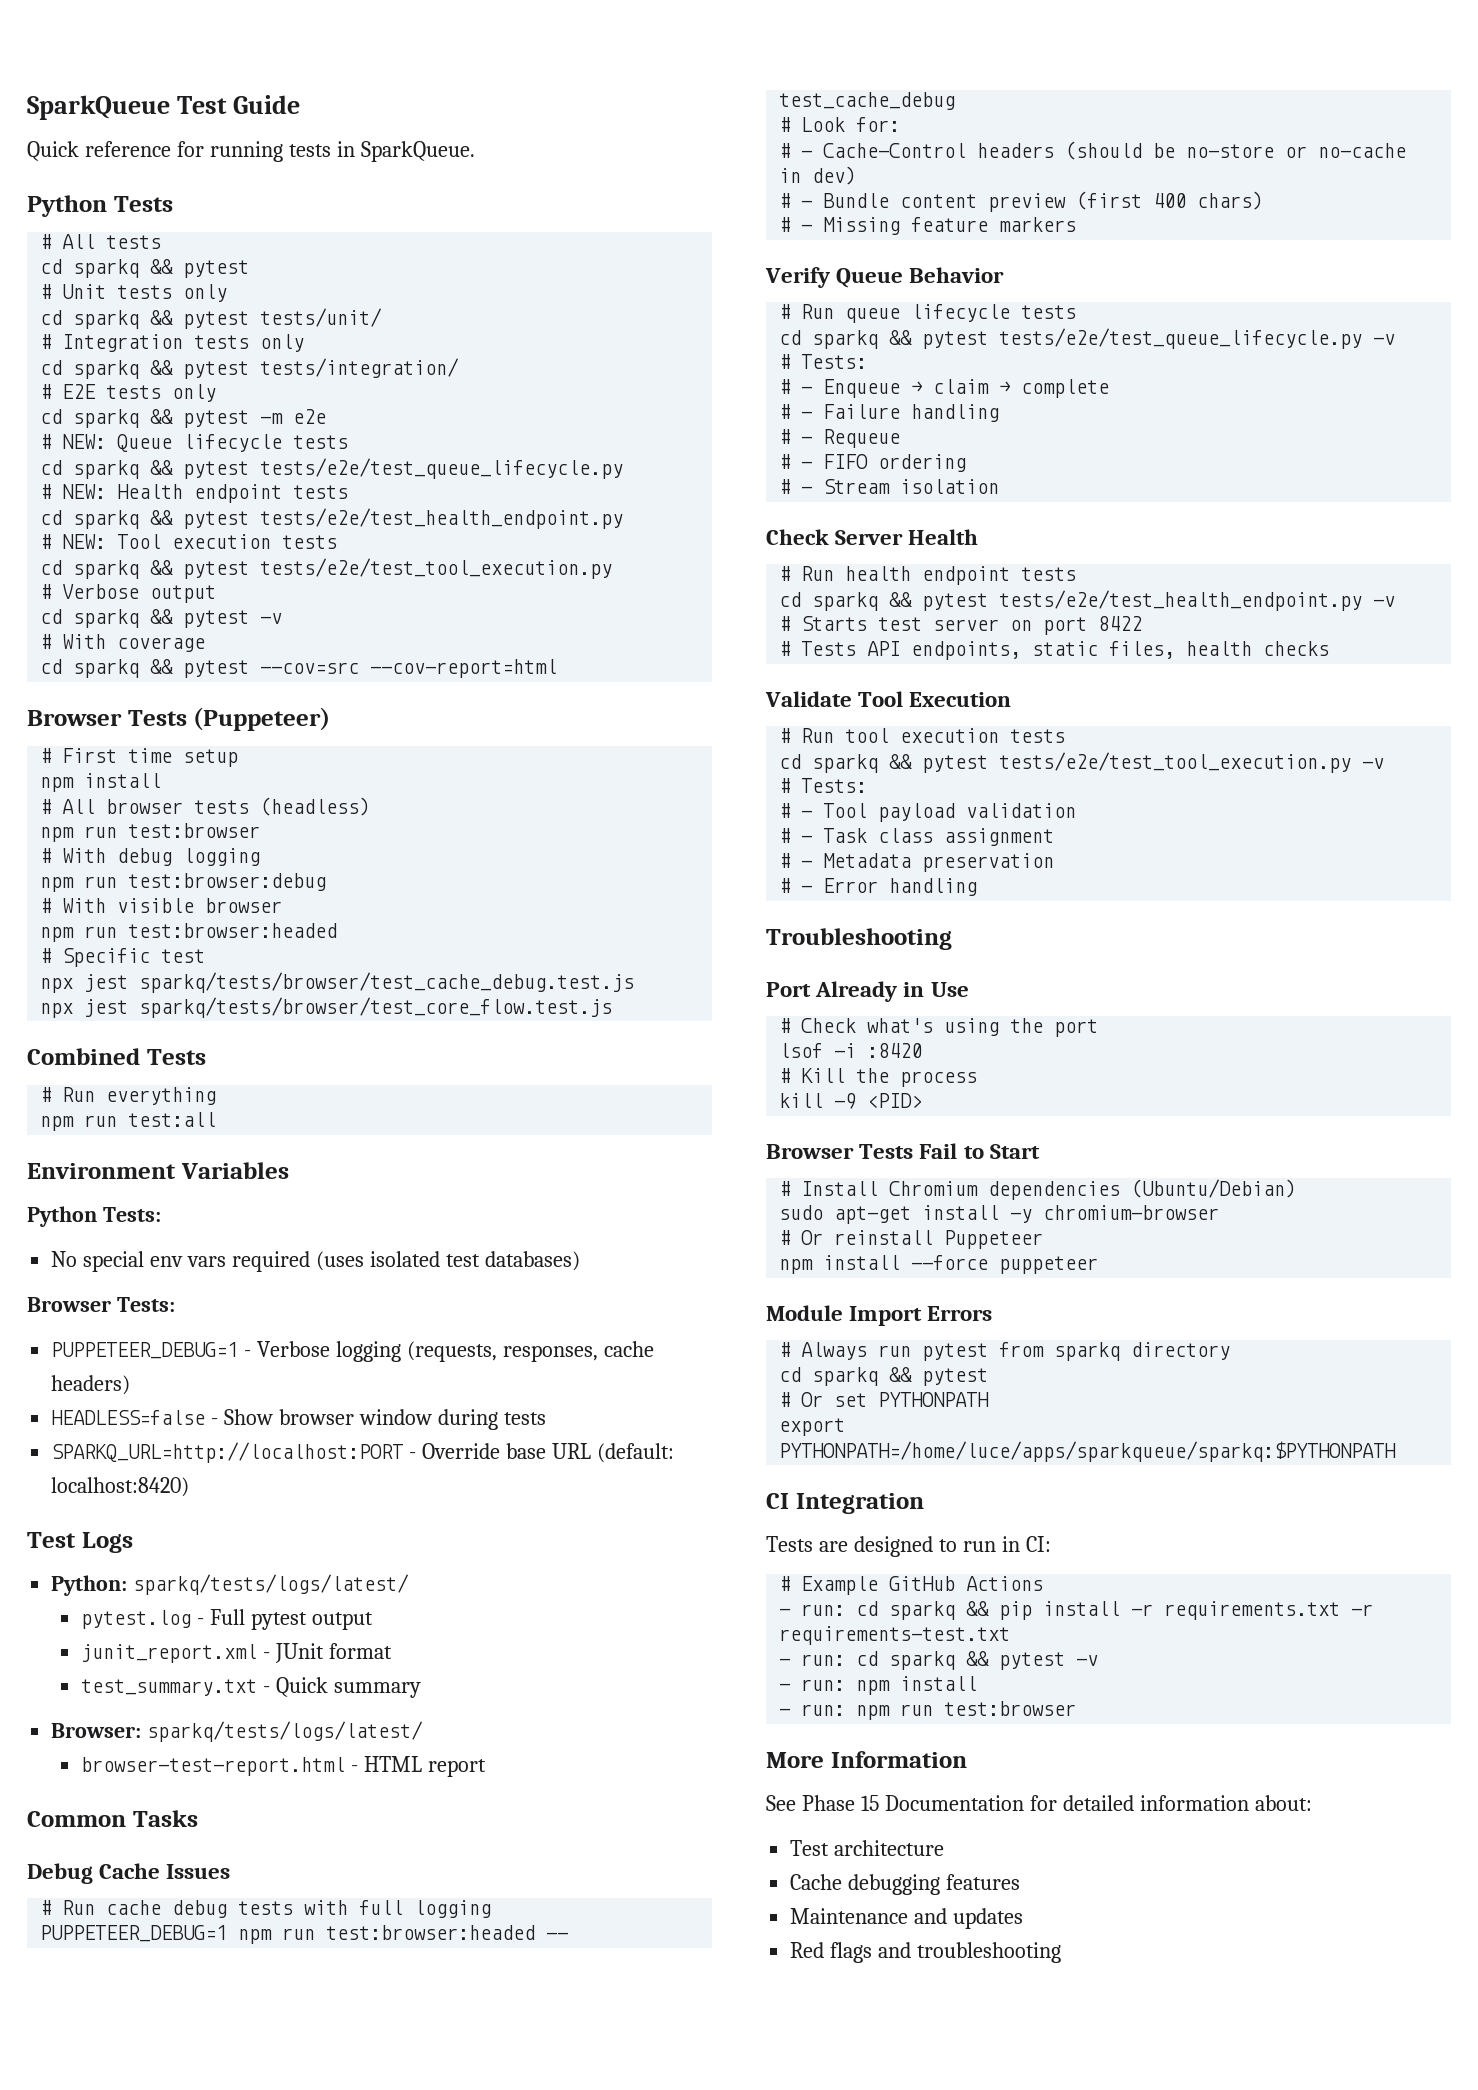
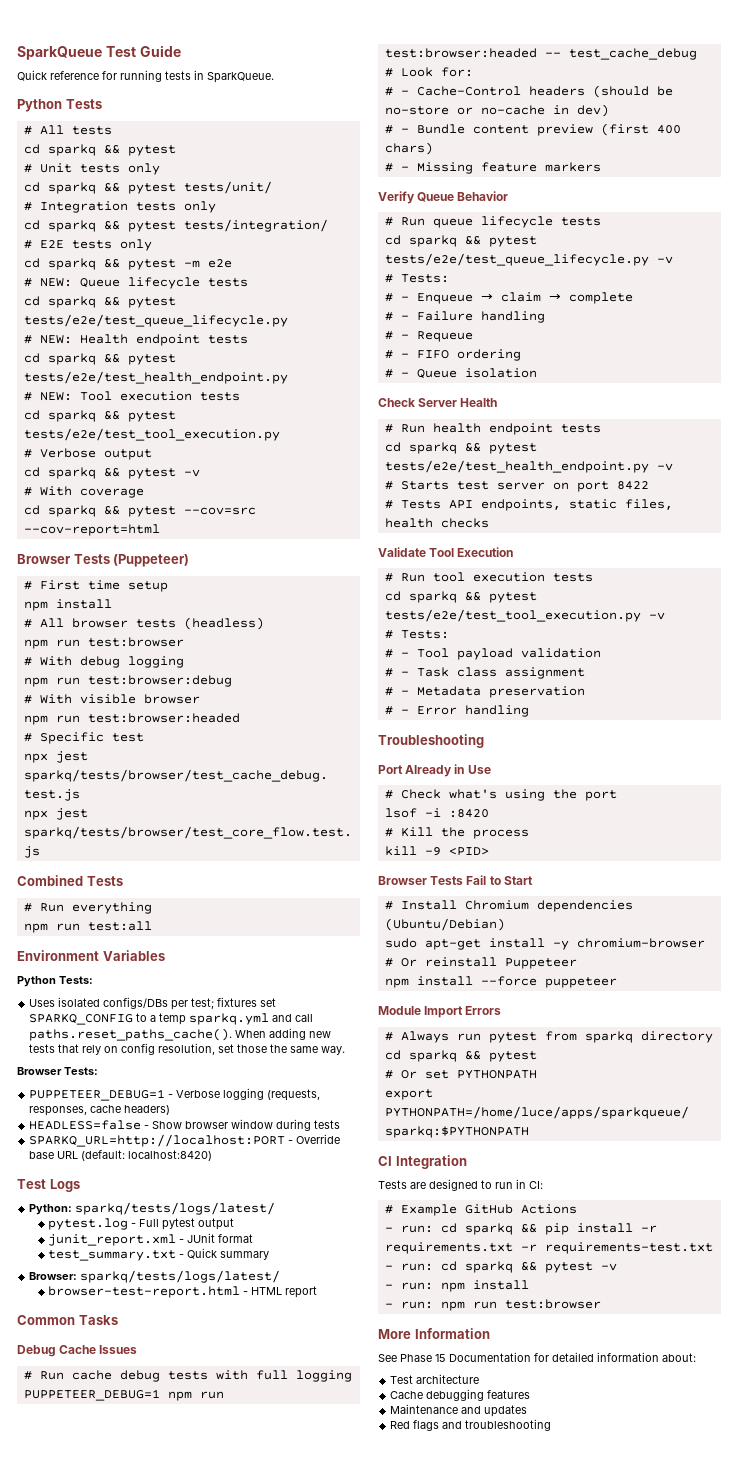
- No special env vars required (uses isolated test databases)
+ Uses isolated configs/DBs per test; fixtures set SPARKQ_CONFIG to a temp sparkq.yml and call paths.reset_paths_cache(). When adding new tests that rely on config resolution, set those the same way.
- # - Stream isolation
+ # - Queue isolation

